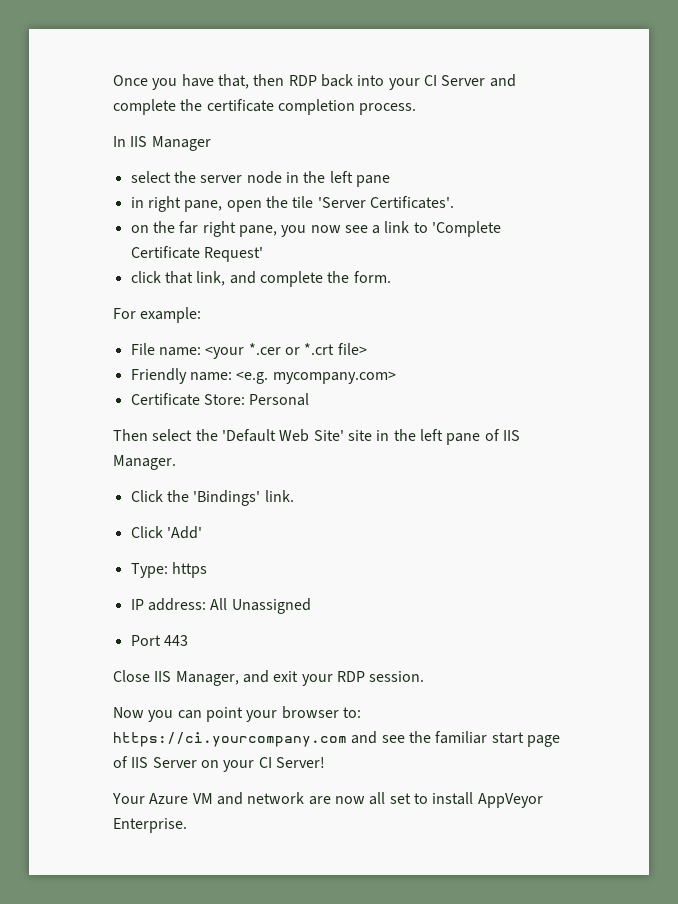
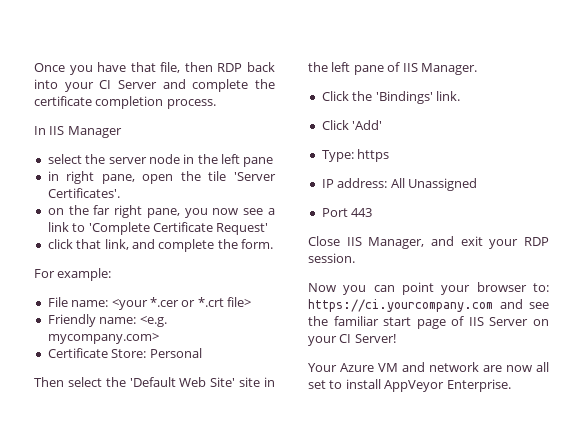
- Once you have that, then RDP back into your CI Server and complete the certificate completion process.
+ Once you have that file, then RDP back into your CI Server and complete the certificate completion process.

